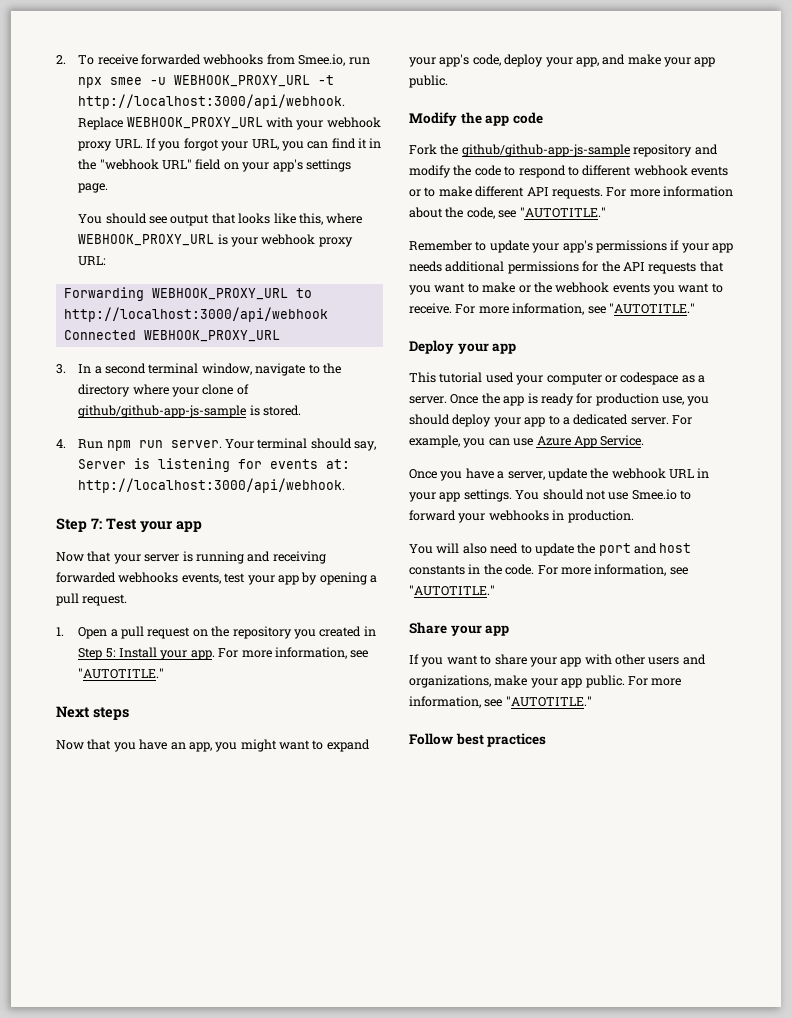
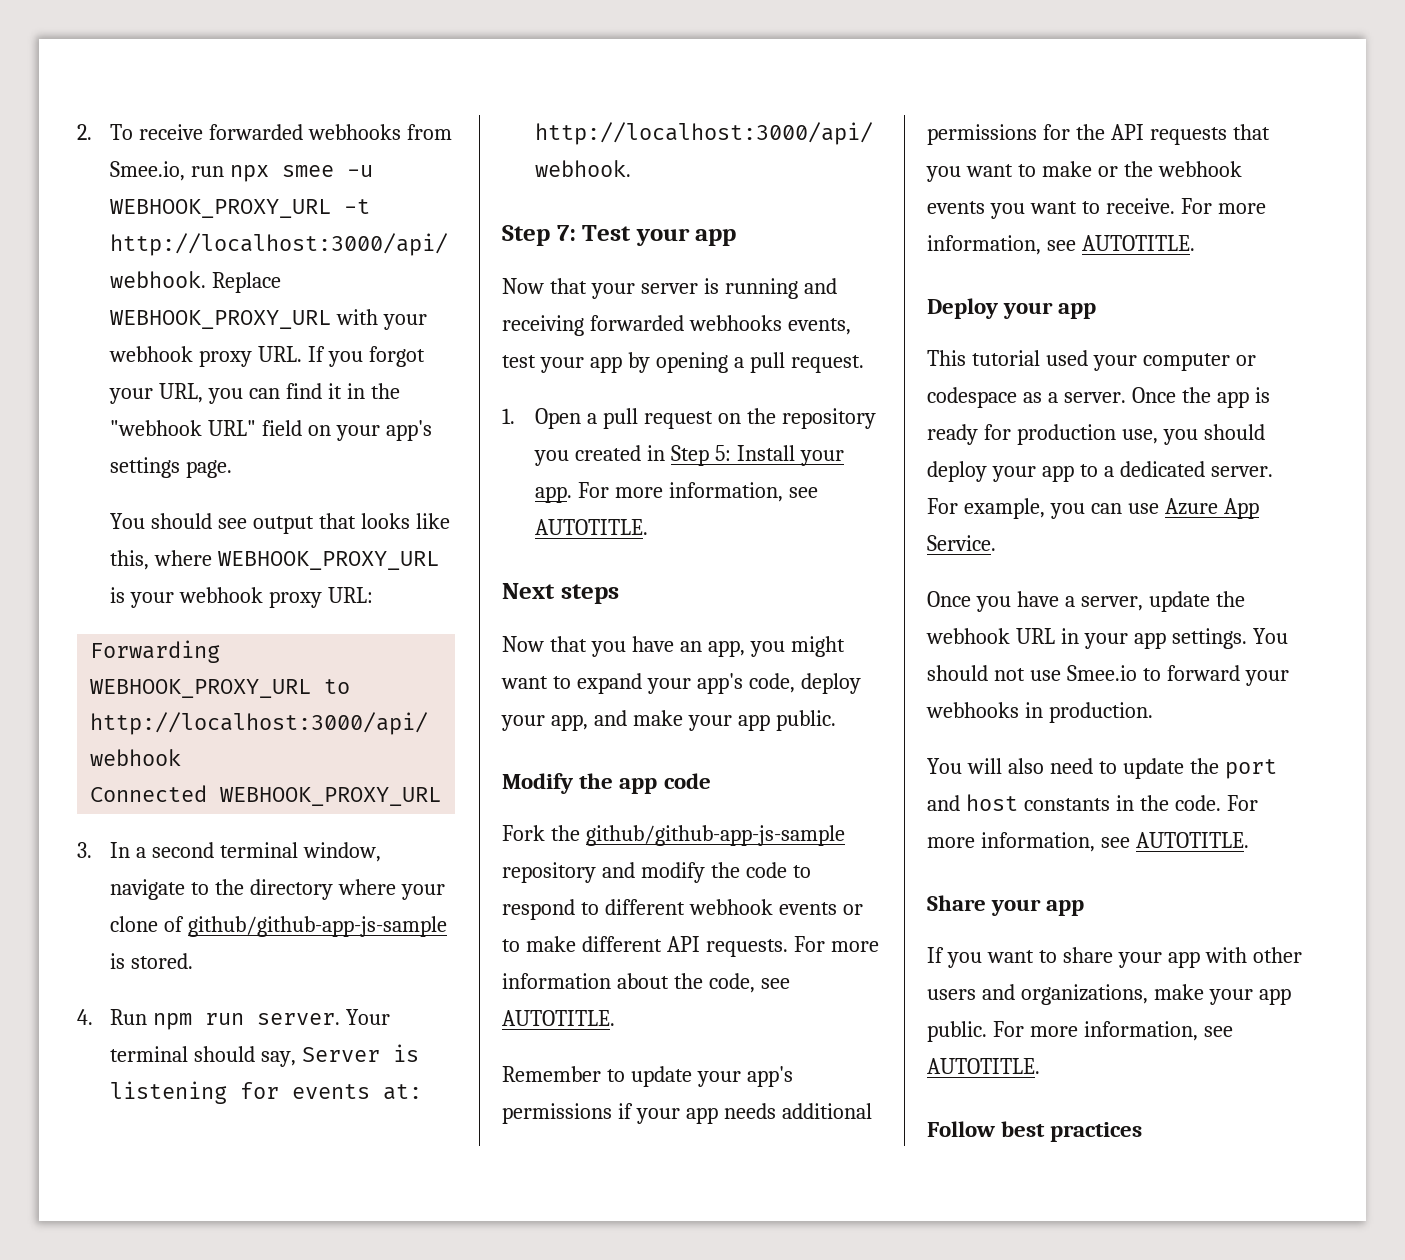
- 1. Open a pull request on the repository you created in Step 5: Install your app. For more information, see "AUTOTITLE."
+ 1. Open a pull request on the repository you created in Step 5: Install your app. For more information, see AUTOTITLE.
- For more information about the code, see "AUTOTITLE."
+ For more information about the code, see AUTOTITLE.
- Remember to update your app's permissions if your app needs additional permissions for the API requests that you want to make or the webhook events you want to receive. For more information, see "AUTOTITLE."
+ Remember to update your app's permissions if your app needs additional permissions for the API requests that you want to make or the webhook events you want to receive. For more information, see AUTOTITLE.
- You will also need to update the port and host constants in the code. For more information, see "AUTOTITLE."
+ You will also need to update the port and host constants in the code. For more information, see AUTOTITLE.
- If you want to share your app with other users and organizations, make your app public. For more information, see "AUTOTITLE."
+ If you want to share your app with other users and organizations, make your app public. For more information, see AUTOTITLE.

